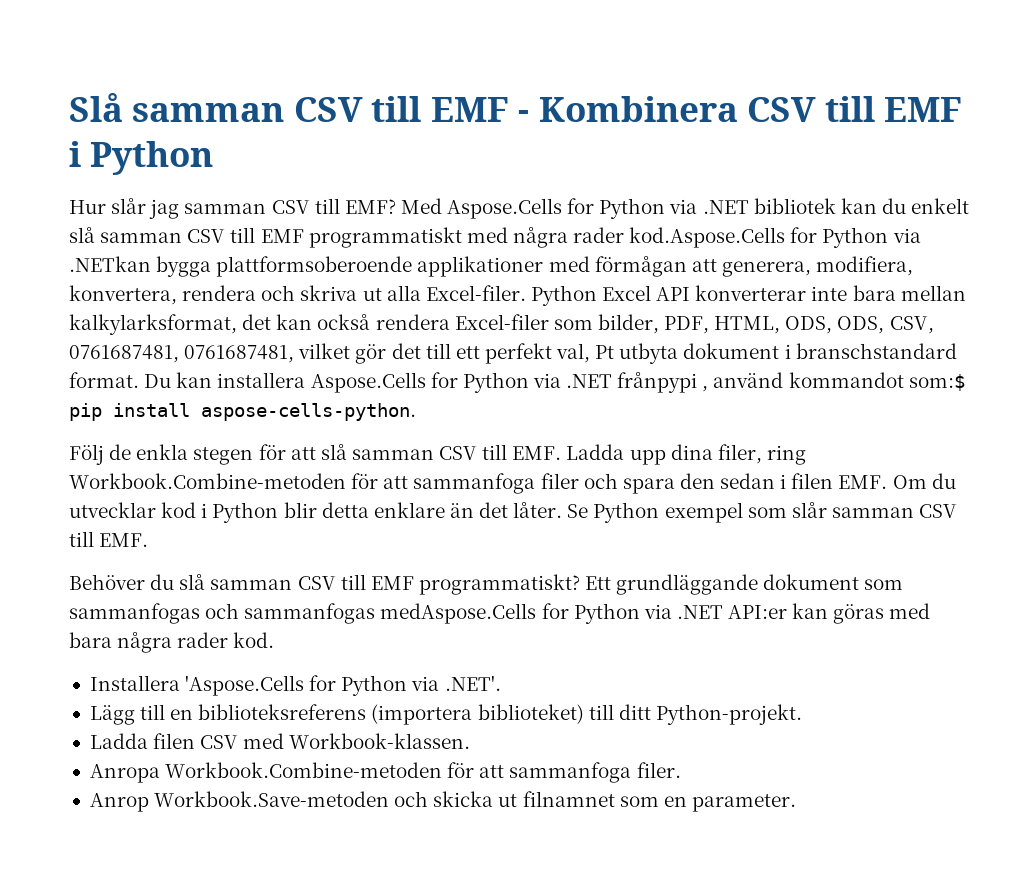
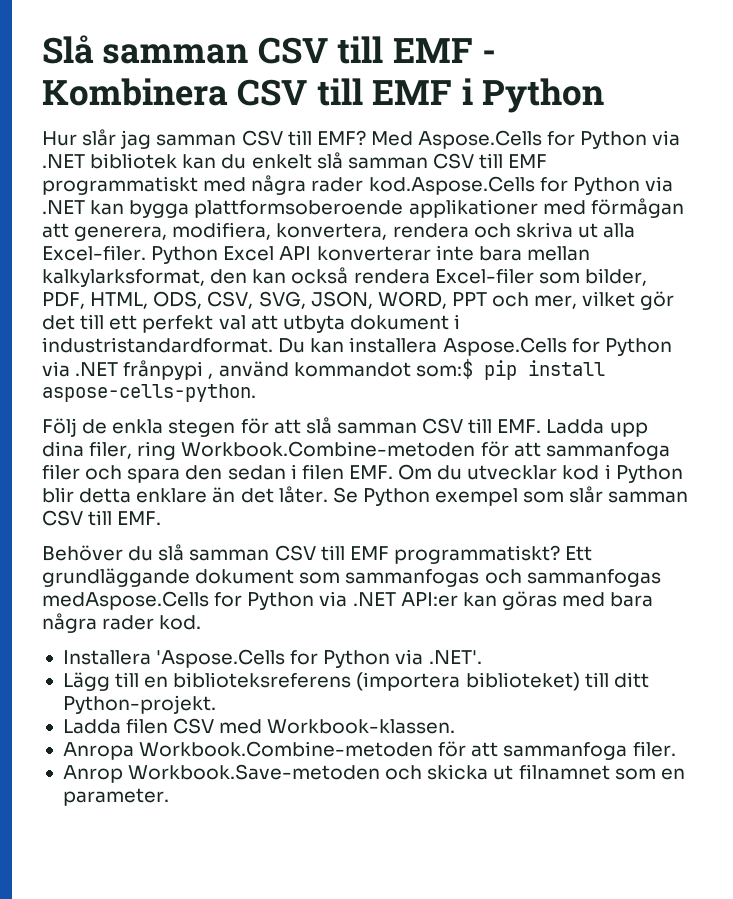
- Med Aspose.Cells for Python via .NET bibliotek kan du enkelt slå samman CSV till EMF programmatiskt med några rader kod.Aspose.Cells for Python via .NETkan bygga plattformsoberoende applikationer med förmågan att generera, modifiera, konvertera, rendera och skriva ut alla Excel-filer.
+ Med Aspose.Cells for Python via .NET bibliotek kan du enkelt slå samman CSV till EMF programmatiskt med några rader kod.Aspose.Cells for Python via .NET kan bygga plattformsoberoende applikationer med förmågan att generera, modifiera, konvertera, rendera och skriva ut alla Excel-filer.
- Python Excel API konverterar inte bara mellan kalkylarksformat, det kan också rendera Excel-filer som bilder, PDF, HTML, ODS, ODS, CSV, 0761687481, 0761687481, vilket gör det till ett perfekt val, Pt utbyta dokument i branschstandard format.
+ Python Excel API konverterar inte bara mellan kalkylarksformat, den kan också rendera Excel-filer som bilder, PDF, HTML, ODS, CSV, SVG, JSON, WORD, PPT och mer, vilket gör det till ett perfekt val att utbyta dokument i industristandardformat.

